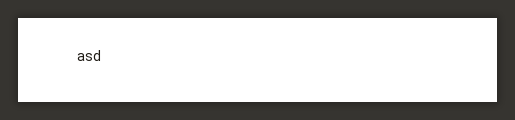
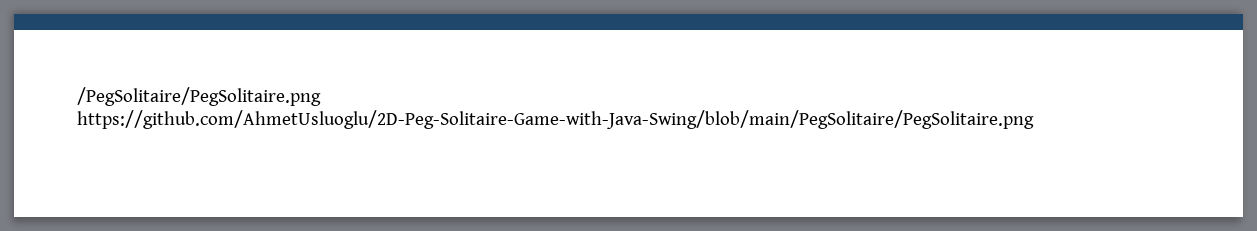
- asd
+ /PegSolitaire/PegSolitaire.png https://github.com/AhmetUsluoglu/2D-Peg-Solitaire-Game-with-Java-Swing/blob/main/PegSolitaire/PegSolitaire.png

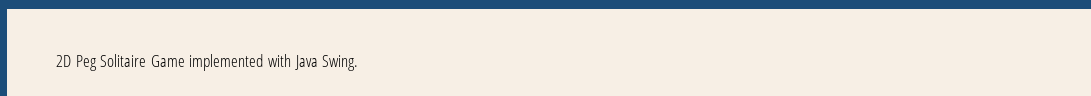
- /PegSolitaire/PegSolitaire.png https://github.com/AhmetUsluoglu/2D-Peg-Solitaire-Game-with-Java-Swing/blob/main/PegSolitaire/PegSolitaire.png
+ 2D Peg Solitaire Game implemented with Java Swing.

